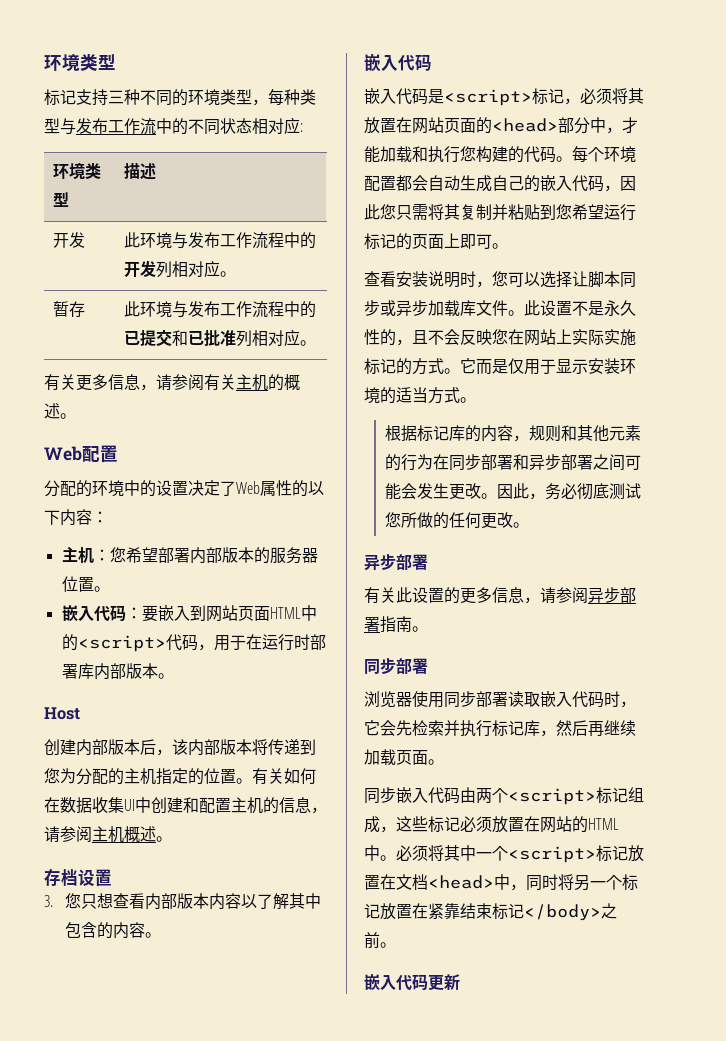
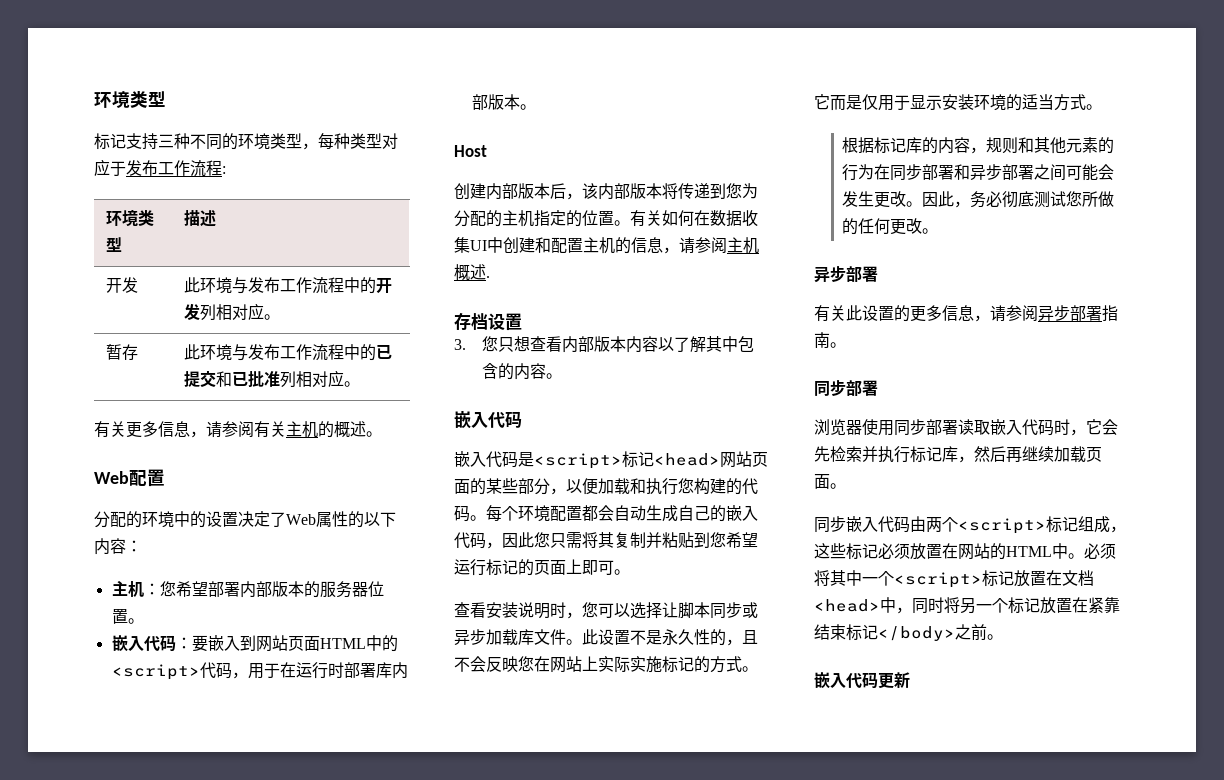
- 标记支持三种不同的环境类型，每种类型与发布工作流中的不同状态相对应:
+ 标记支持三种不同的环境类型，每种类型对应于发布工作流程:
- 有关如何在数据收集UI中创建和配置主机的信息，请参阅主机概述。
+ 有关如何在数据收集UI中创建和配置主机的信息，请参阅主机概述.
- 嵌入代码是<script>标记，必须将其放置在网站页面的<head>部分中，才能加载和执行您构建的代码。
+ 嵌入代码是<script>标记<head>网站页面的某些部分，以便加载和执行您构建的代码。

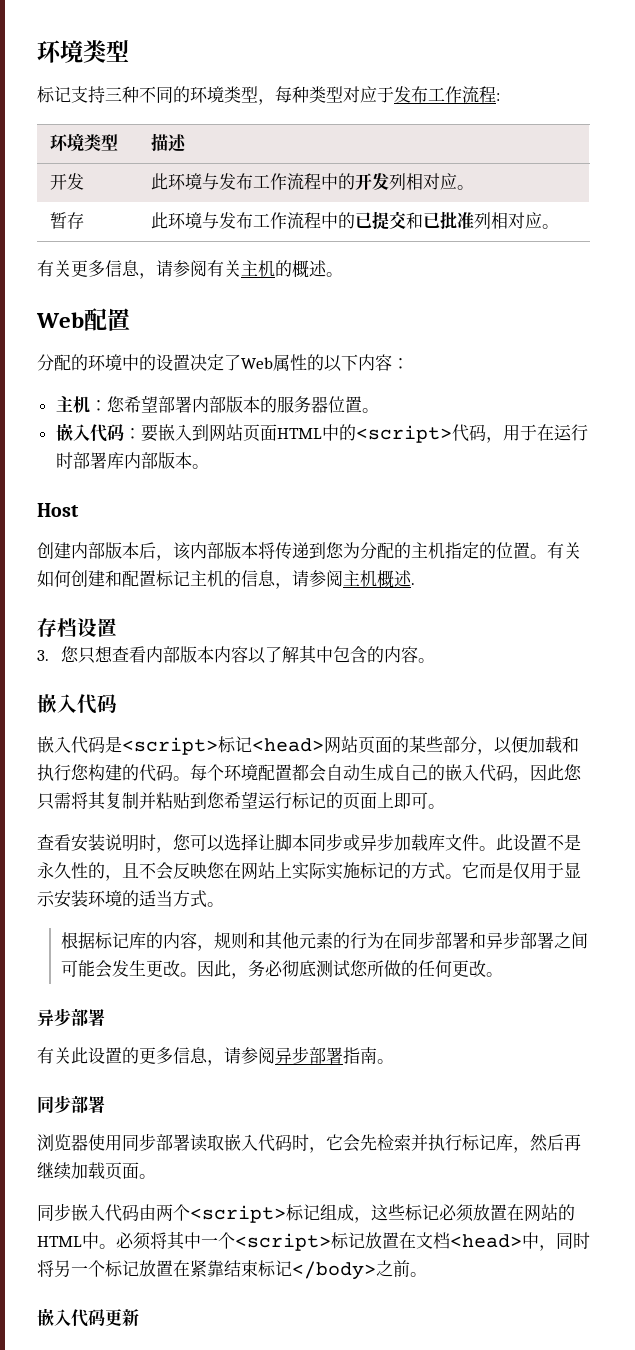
- 有关如何在数据收集UI中创建和配置主机的信息，请参阅主机概述.
+ 有关如何创建和配置标记主机的信息，请参阅主机概述.

